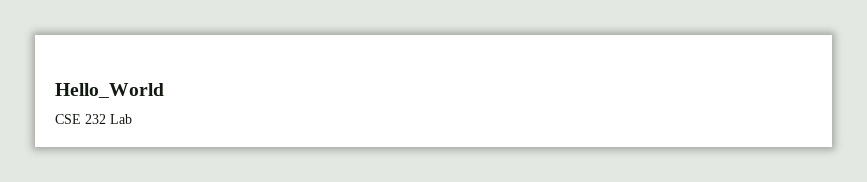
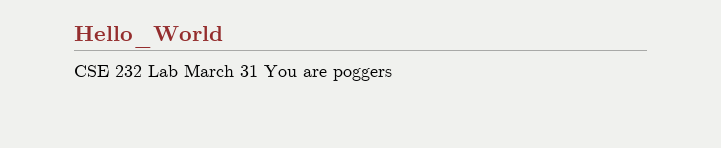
- CSE 232 Lab
+ CSE 232 Lab March 31 You are poggers

